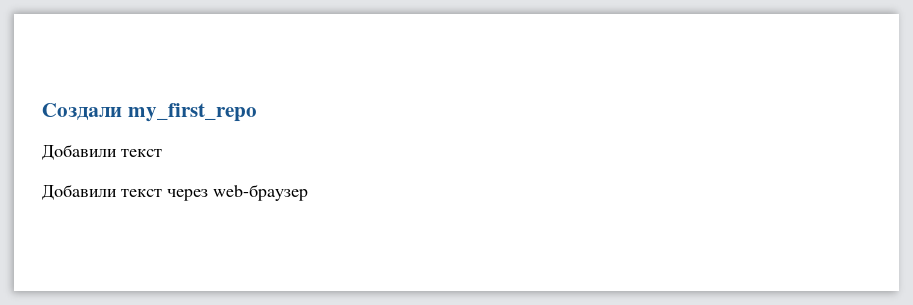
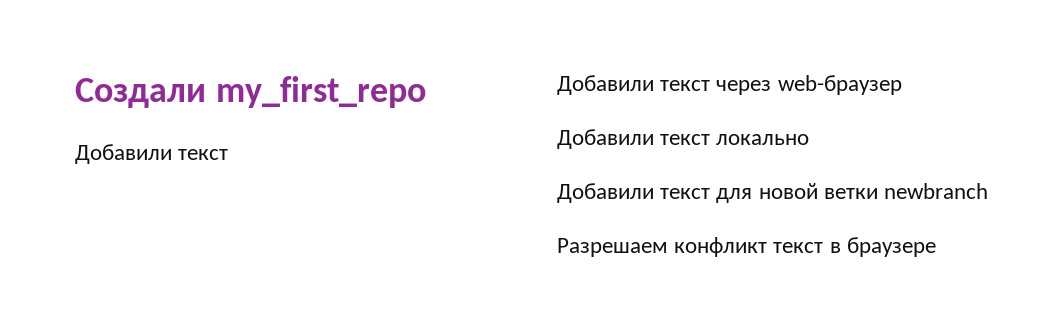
+ Добавили текст локально
+ Добавили текст для новой ветки newbranch
+ Разрешаем конфликт текст в браузере

